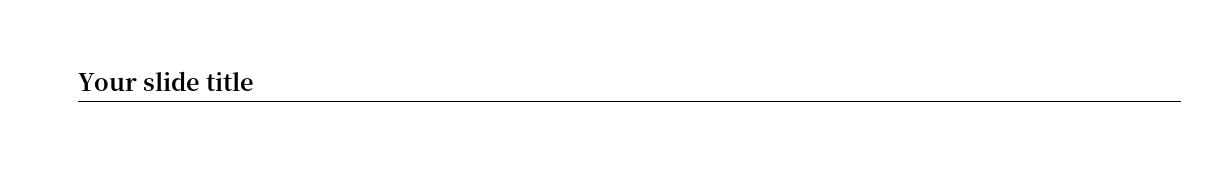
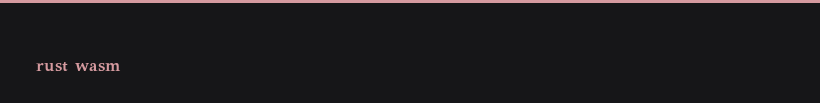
- Your slide title
+ rust wasm

